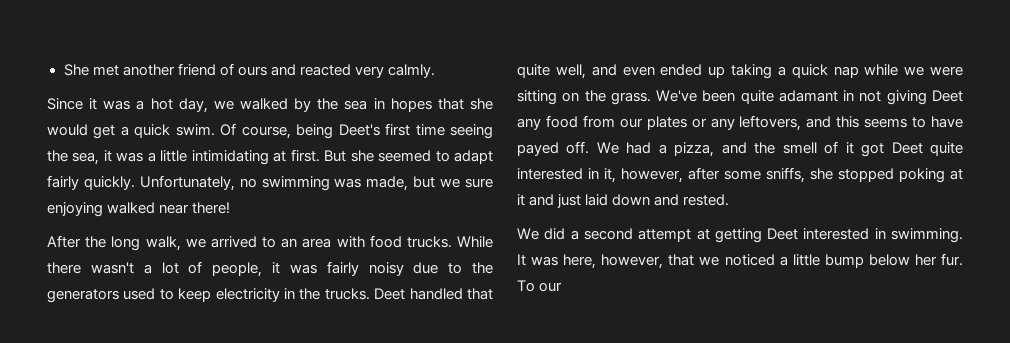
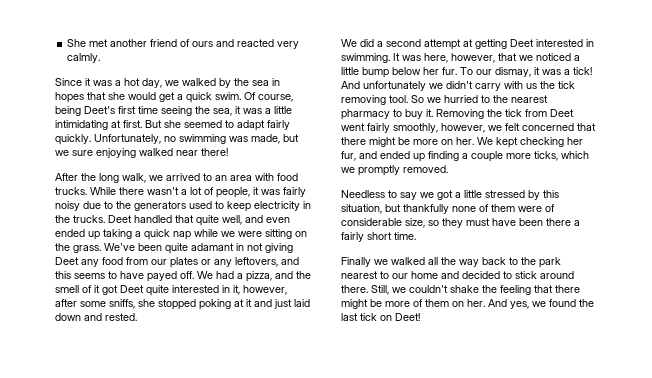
- To our
+ To our dismay, it was a tick! And unfortunately we didn't carry with us the tick removing tool. So we hurried to the nearest pharmacy to buy it. Removing the tick from Deet went fairly smoothly, however, we felt concerned that there might be more on her. We kept checking her fur, and ended up finding a couple more ticks, which we promptly removed.
+ Needless to say we got a little stressed by this situation, but thankfully none of them were of considerable size, so they must have been there a fairly short time.
+ Finally we walked all the way back to the park nearest to our home and decided to stick around there. Still, we couldn't shake the feeling that there might be more of them on her. And yes, we found the last tick on Deet!

